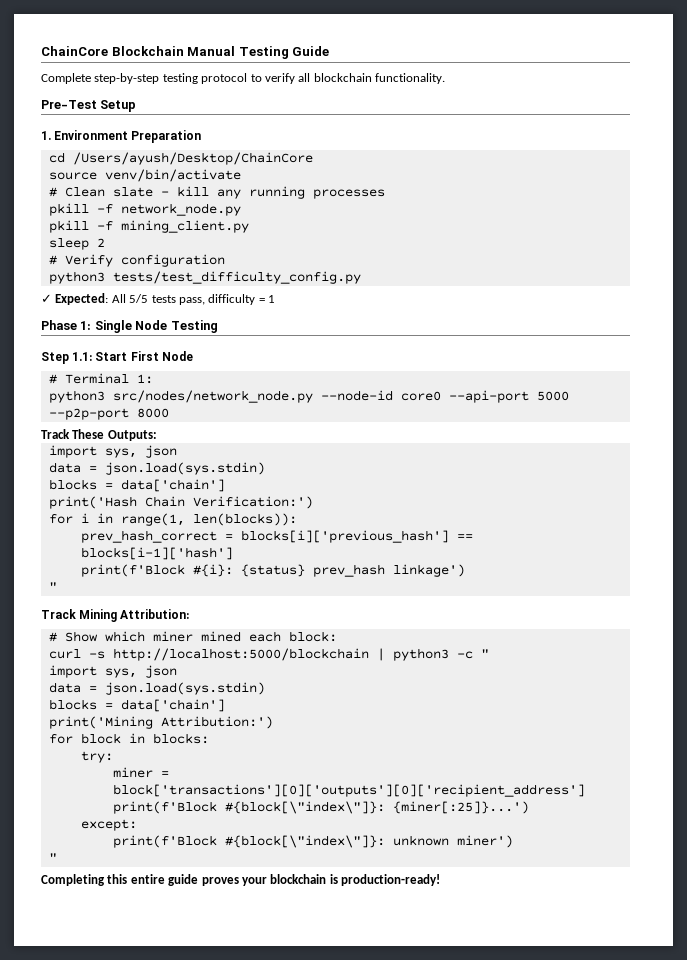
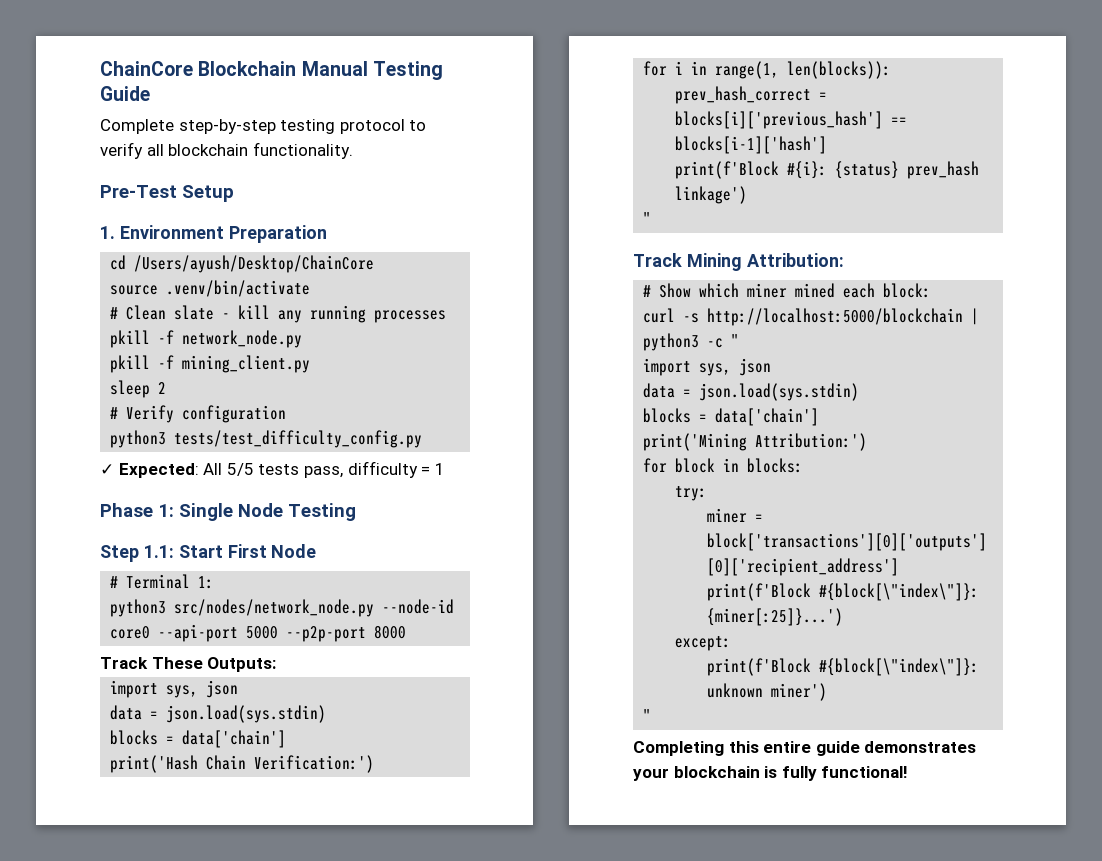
- source venv/bin/activate
+ source .venv/bin/activate
- Completing this entire guide proves your blockchain is production-ready!
+ Completing this entire guide demonstrates your blockchain is fully functional!

